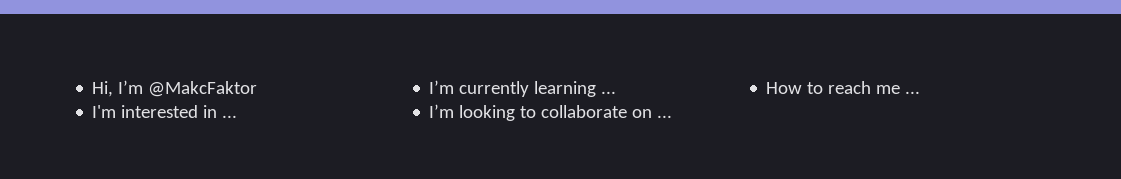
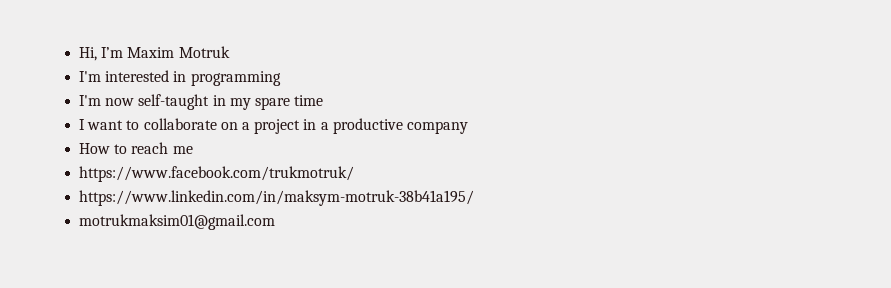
- Hi, I’m @MakcFaktor
+ Hi, I’m Maxim Motruk
- I'm interested in ...
- I’m currently learning ...
- I’m looking to collaborate on ...
+ I'm interested in programming
+ I'm now self-taught in my spare time
+ I want to collaborate on a project in a productive company
- How to reach me ...
+ How to reach me
+ https://www.facebook.com/trukmotruk/
+ https://www.linkedin.com/in/maksym-motruk-38b41a195/
+ motrukmaksim01@gmail.com

